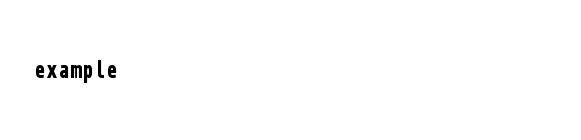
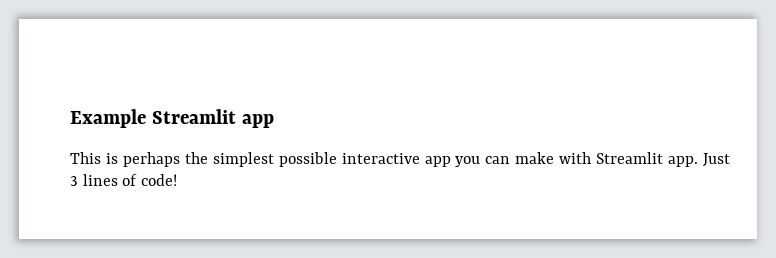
- example
+ Example Streamlit app
+ This is perhaps the simplest possible interactive app you can make with Streamlit app. Just 3 lines of code!

